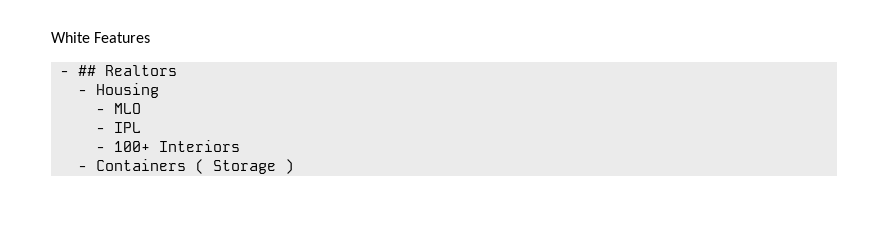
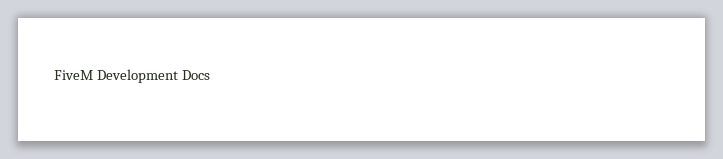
- White Features
- - ## Realtors
- - Housing
- - MLO
- - IPL
- - 100+ Interiors
- - Containers ( Storage )
+ FiveM Development Docs

